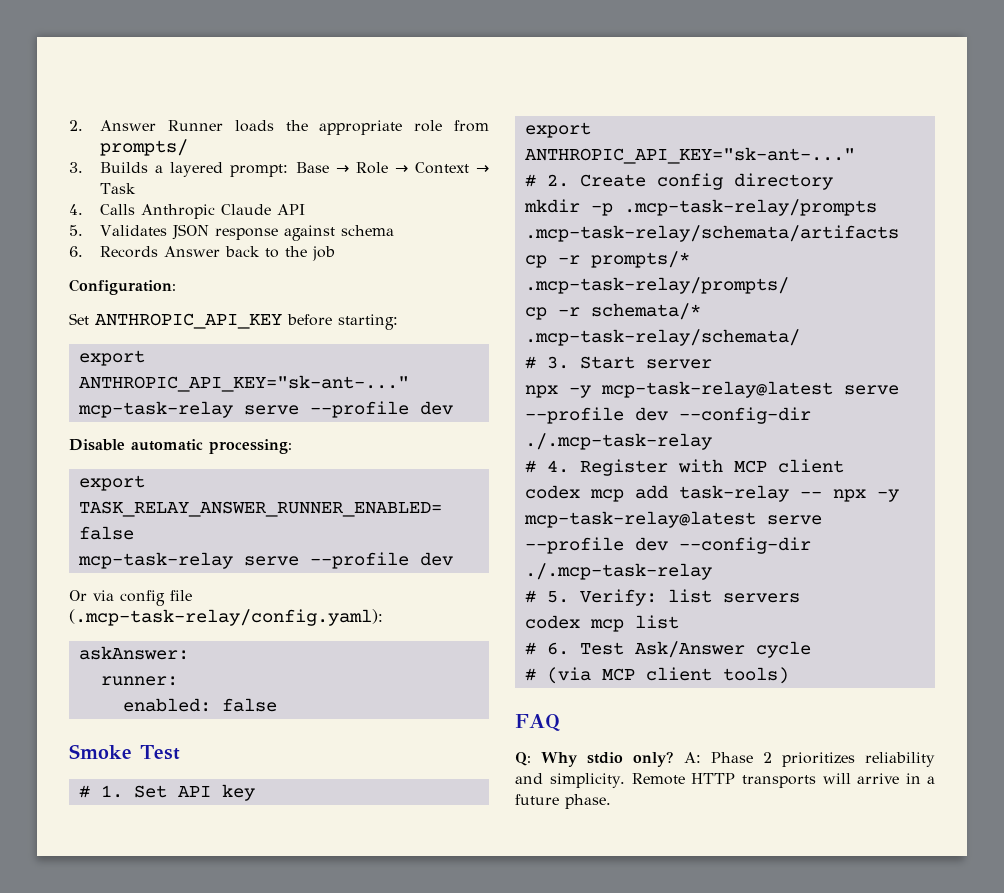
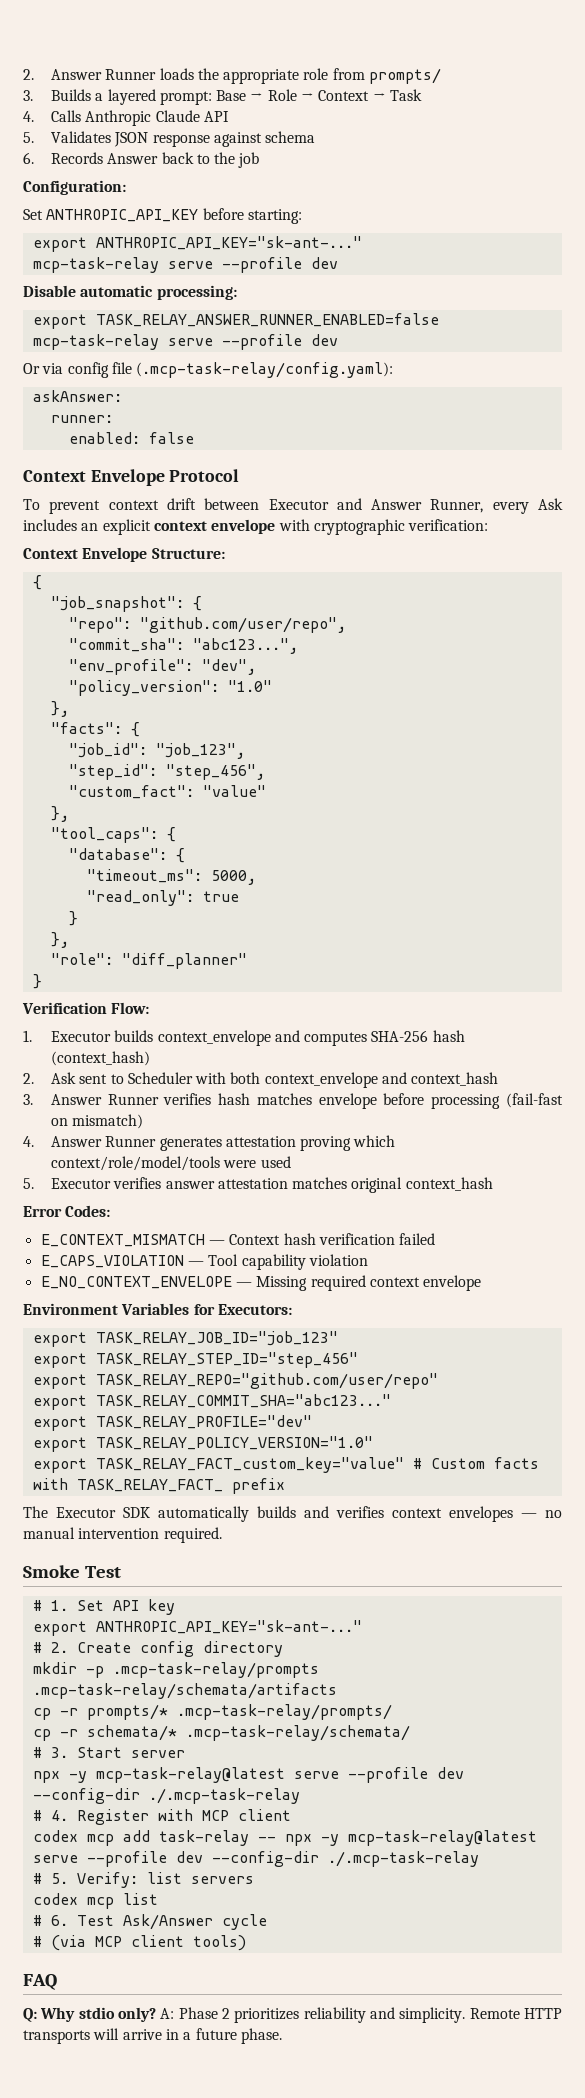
+ Context Envelope Protocol
+ To prevent context drift between Executor and Answer Runner, every Ask includes an explicit context envelope with cryptographic verification:
+ Context Envelope Structure:
+ {
+ "job_snapshot": {
+ "repo": "github.com/user/repo",
+ "commit_sha": "abc123...",
+ "env_profile": "dev",
+ "policy_version": "1.0"
+ },
+ "facts": {
+ "job_id": "job_123",
+ "step_id": "step_456",
+ "custom_fact": "value"
+ },
+ "tool_caps": {
+ "database": {
+ "timeout_ms": 5000,
+ "read_only": true
+ }
+ },
+ "role": "diff_planner"
+ }
+ Verification Flow:
+ 1. Executor builds context_envelope and computes SHA-256 hash (context_hash)
+ 2. Ask sent to Scheduler with both context_envelope and context_hash
+ 3. Answer Runner verifies hash matches envelope before processing (fail-fast on mismatch)
+ 4. Answer Runner generates attestation proving which context/role/model/tools were used
+ 5. Executor verifies answer attestation matches original context_hash
+ Error Codes:
+ E_CONTEXT_MISMATCH — Context hash verification failed
+ E_CAPS_VIOLATION — Tool capability violation
+ E_NO_CONTEXT_ENVELOPE — Missing required context envelope
+ Environment Variables for Executors:
+ export TASK_RELAY_JOB_ID="job_123"
+ export TASK_RELAY_STEP_ID="step_456"
+ export TASK_RELAY_REPO="github.com/user/repo"
+ export TASK_RELAY_COMMIT_SHA="abc123..."
+ export TASK_RELAY_PROFILE="dev"
+ export TASK_RELAY_POLICY_VERSION="1.0"
+ export TASK_RELAY_FACT_custom_key="value" # Custom facts with TASK_RELAY_FACT_ prefix
+ The Executor SDK automatically builds and verifies context envelopes — no manual intervention required.

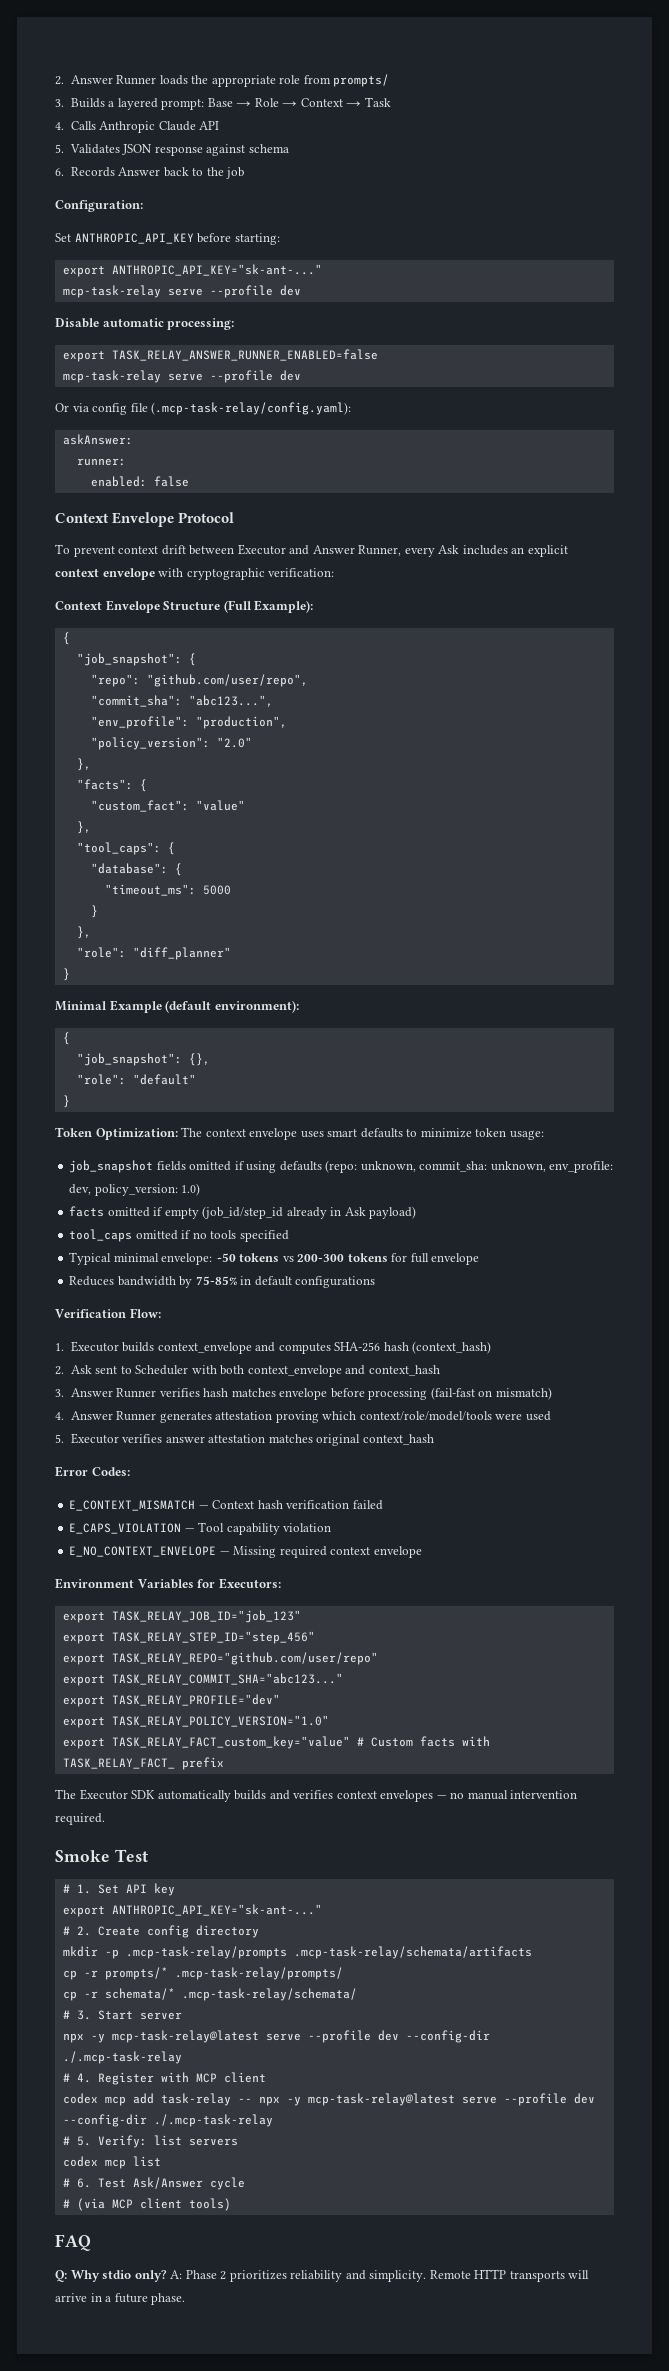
- Context Envelope Structure:
+ Context Envelope Structure (Full Example):
- "env_profile": "dev",
+ "env_profile": "production",
- "policy_version": "1.0"
+ "policy_version": "2.0"
- "job_id": "job_123",
- "step_id": "step_456",
- "timeout_ms": 5000,
- "read_only": true
+ "timeout_ms": 5000
+ Minimal Example (default environment):
+ {
+ "job_snapshot": {},
+ "role": "default"
+ }
+ Token Optimization: The context envelope uses smart defaults to minimize token usage:
+ job_snapshot fields omitted if using defaults (repo: unknown, commit_sha: unknown, env_profile: dev, policy_version: 1.0)
+ facts omitted if empty (job_id/step_id already in Ask payload)
+ tool_caps omitted if no tools specified
+ Typical minimal envelope: ~50 tokens vs 200-300 tokens for full envelope
+ Reduces bandwidth by 75-85% in default configurations

